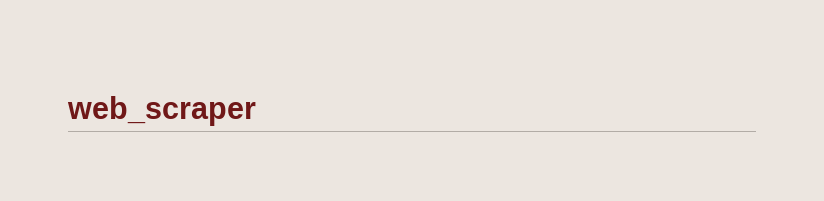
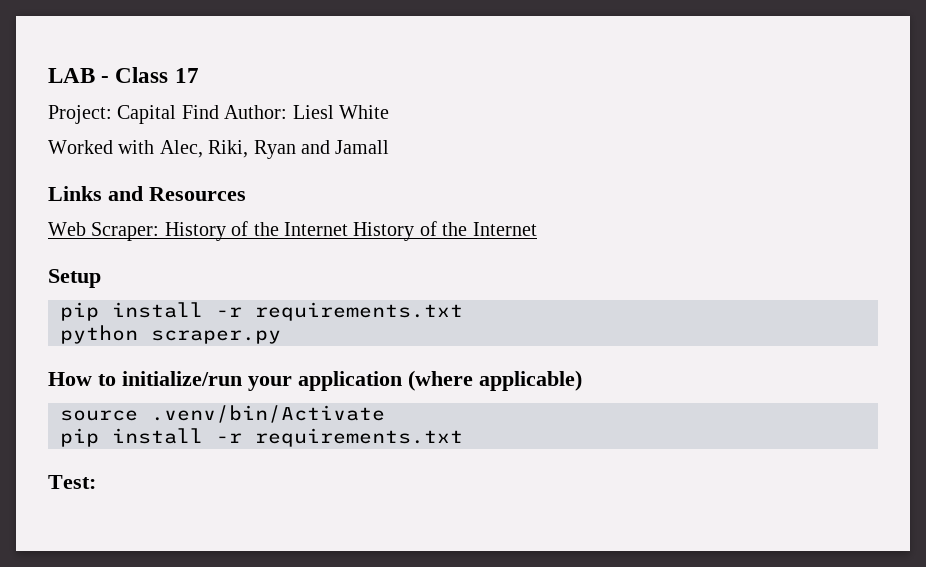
- web_scraper
+ LAB - Class 17
+ Project: Capital Find Author: Liesl White
+ Worked with Alec, Riki, Ryan and Jamall
+ Links and Resources
+ Web Scraper: History of the Internet History of the Internet
+ Setup
+ pip install -r requirements.txt
+ python scraper.py
+ How to initialize/run your application (where applicable)
+ source .venv/bin/Activate
+ pip install -r requirements.txt
+ Test:

